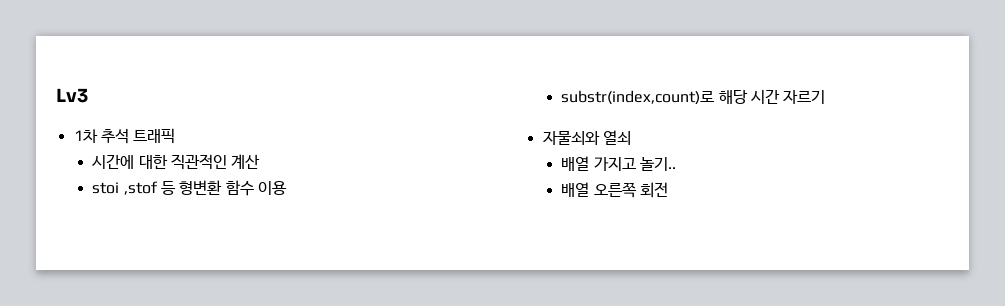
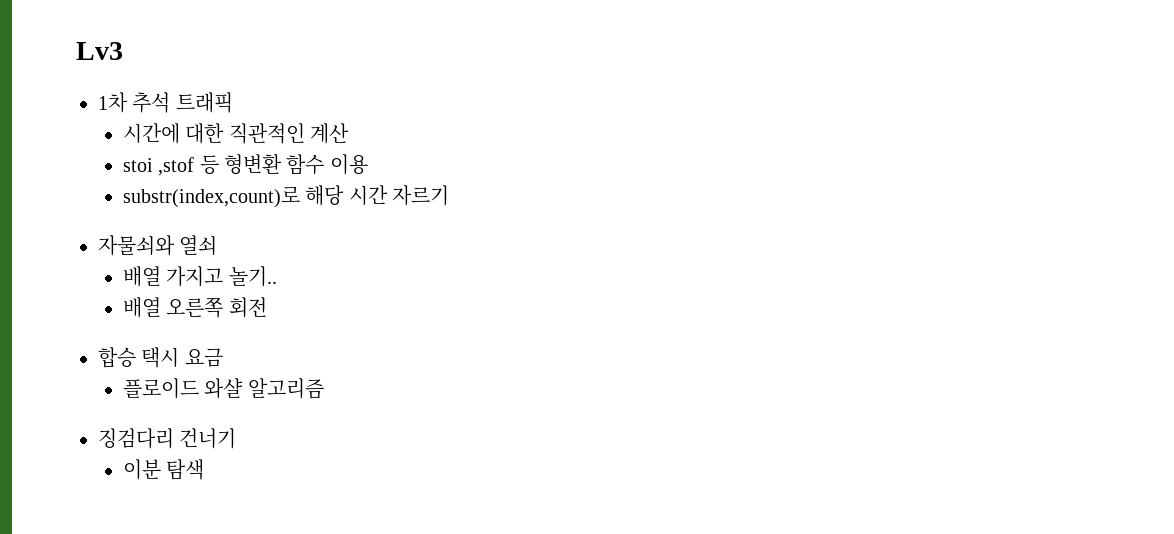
+ 합승 택시 요금
+ 플로이드 와샬 알고리즘
+ 징검다리 건너기
+ 이분 탐색

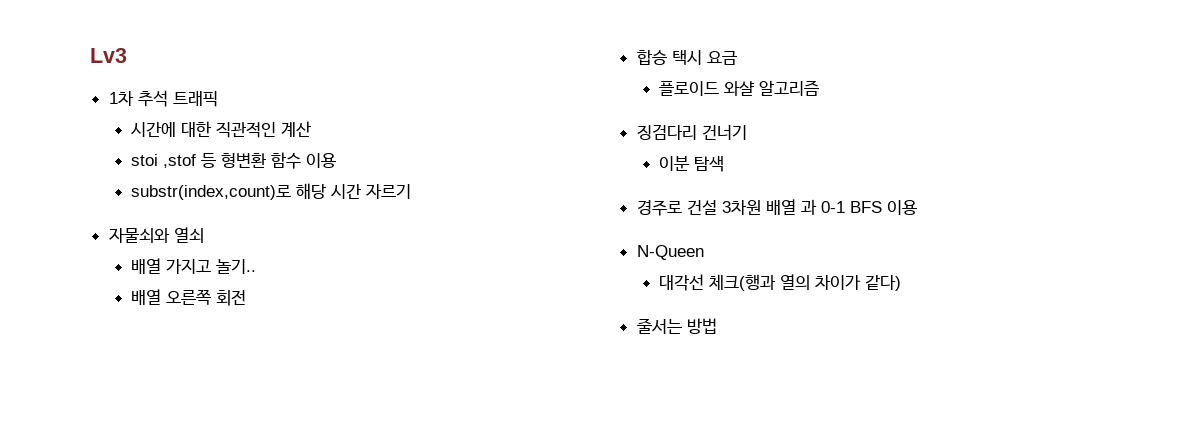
+ 경주로 건설 3차원 배열 과 0-1 BFS 이용
+ N-Queen
+ 대각선 체크(행과 열의 차이가 같다)
+ 줄서는 방법

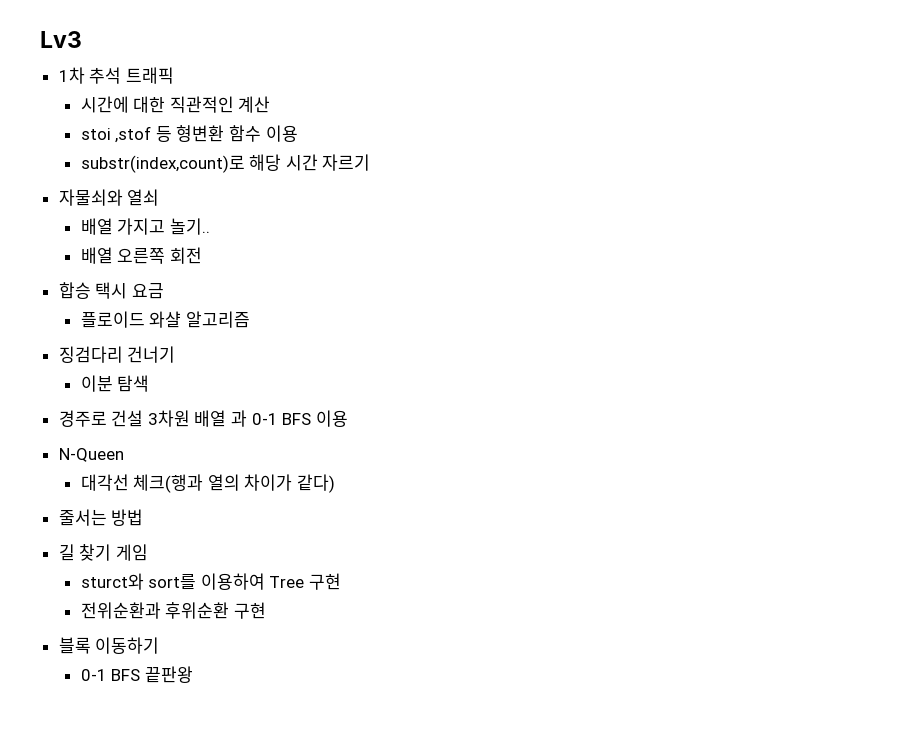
+ 길 찾기 게임
+ sturct와 sort를 이용하여 Tree 구현
+ 전위순환과 후위순환 구현
+ 블록 이동하기
+ 0-1 BFS 끝판왕

